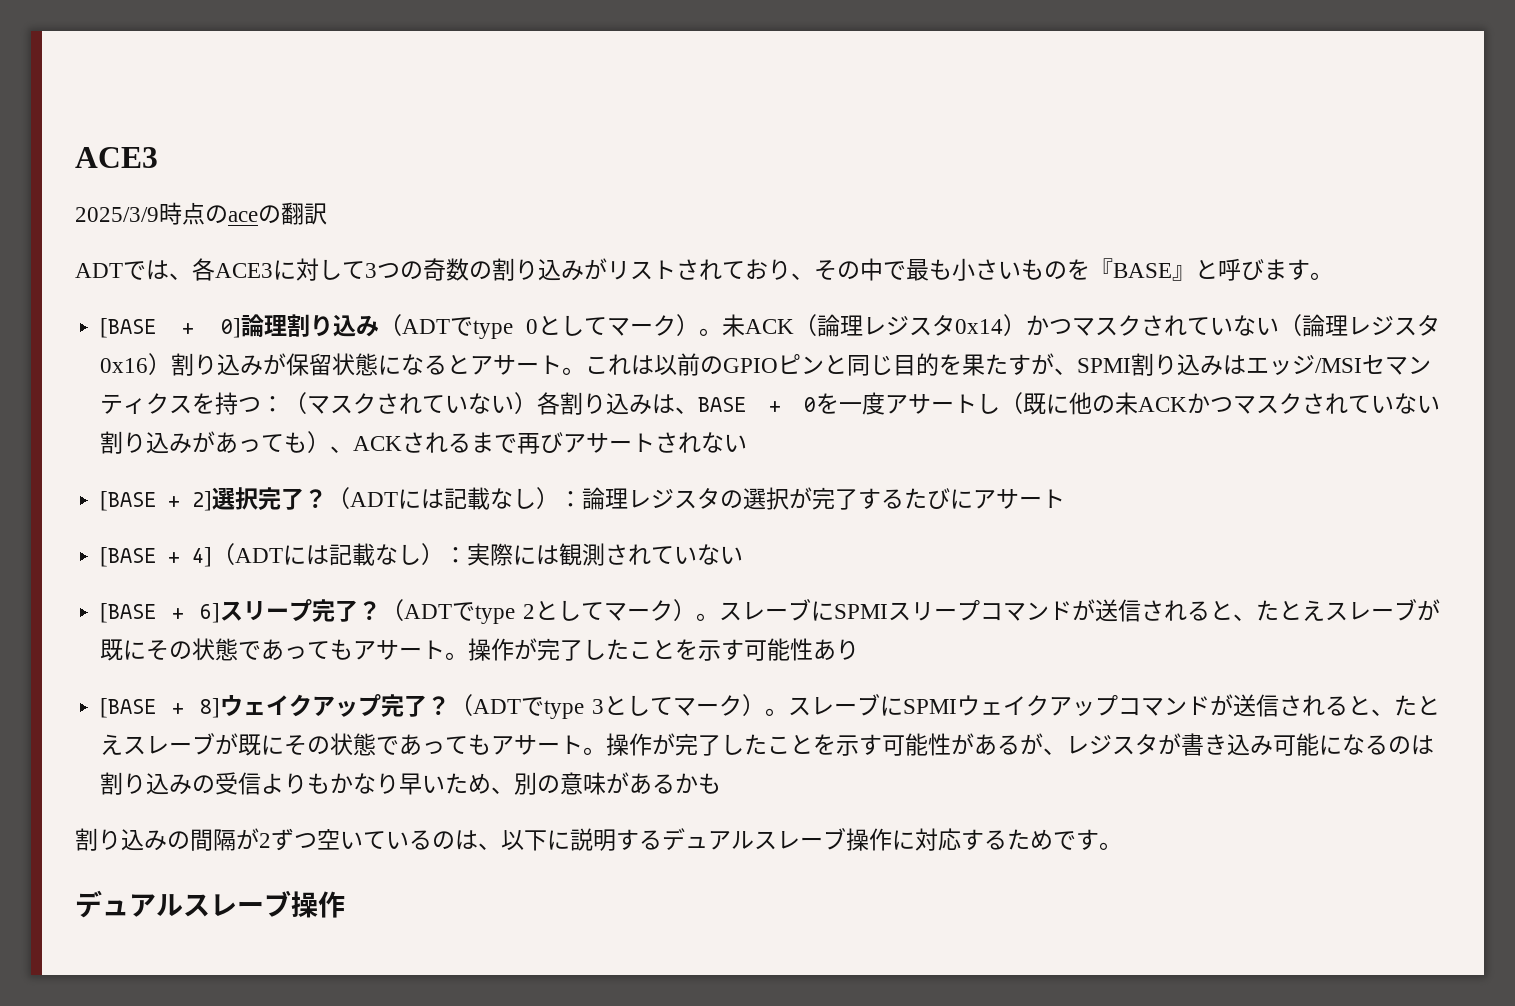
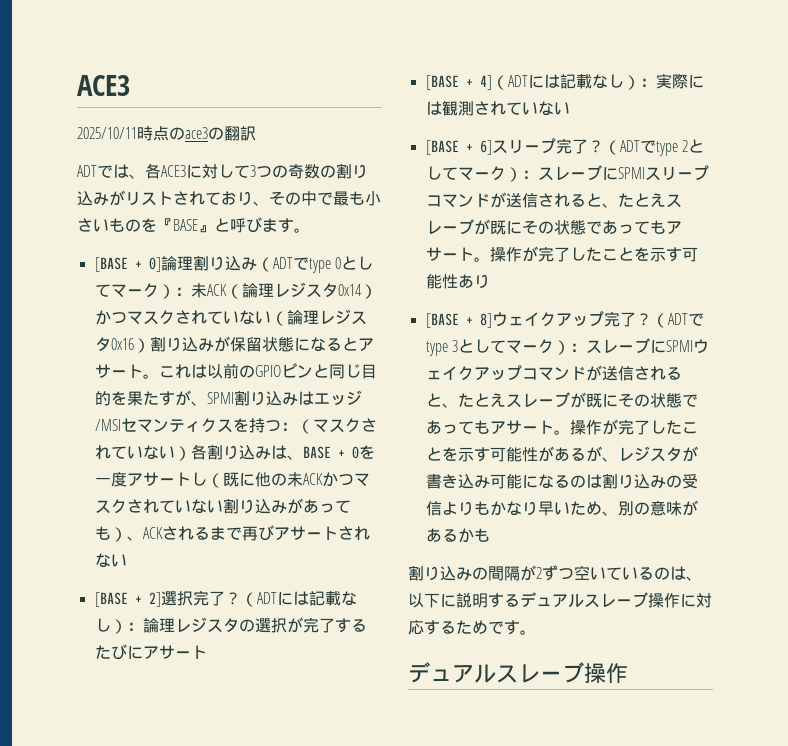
- 2025/3/9時点のaceの翻訳
+ 2025/10/11時点のace3の翻訳
- [BASE + 0]論理割り込み（ADTでtype 0としてマーク）。未ACK（論理レジスタ0x14）かつマスクされていない（論理レジスタ0x16）割り込みが保留状態になるとアサート。
+ [BASE + 0]論理割り込み（ADTでtype 0としてマーク）：未ACK（論理レジスタ0x14）かつマスクされていない（論理レジスタ0x16）割り込みが保留状態になるとアサート。
- （ADTでtype 2としてマーク）。スレーブにSPMIスリープコマンドが送信されると、たとえスレーブが既にその状態であってもアサート。
+ （ADTでtype 2としてマーク）：スレーブにSPMIスリープコマンドが送信されると、たとえスレーブが既にその状態であってもアサート。
- （ADTでtype 3としてマーク）。スレーブにSPMIウェイクアップコマンドが送信されると、たとえスレーブが既にその状態であってもアサート。
+ （ADTでtype 3としてマーク）：スレーブにSPMIウェイクアップコマンドが送信されると、たとえスレーブが既にその状態であってもアサート。

